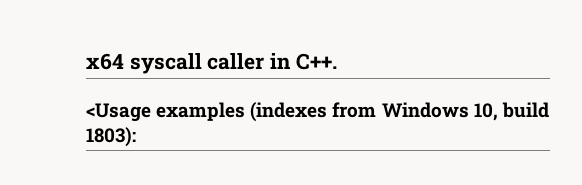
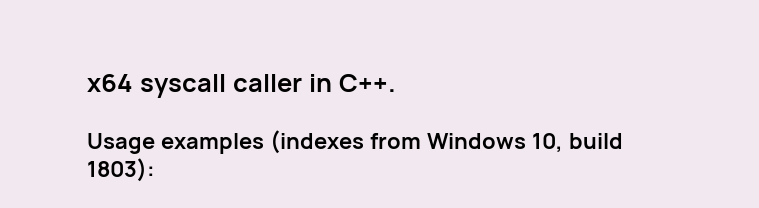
- <Usage examples (indexes from Windows 10, build 1803):
+ Usage examples (indexes from Windows 10, build 1803):

